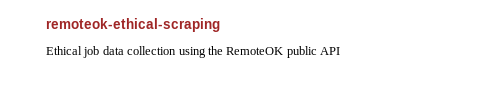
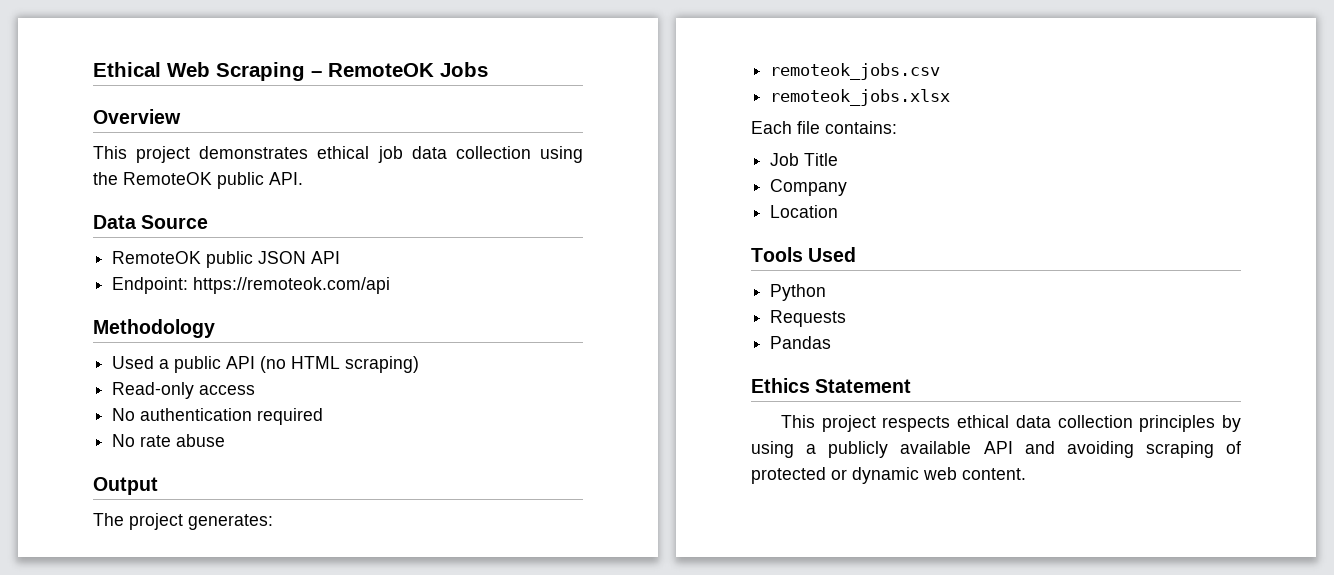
- remoteok-ethical-scraping
- Ethical job data collection using the RemoteOK public API
+ Ethical Web Scraping – RemoteOK Jobs
+ Overview
+ This project demonstrates ethical job data collection using the RemoteOK public API.
+ Data Source
+ RemoteOK public JSON API
+ Endpoint: https://remoteok.com/api
+ Methodology
+ Used a public API (no HTML scraping)
+ Read-only access
+ No authentication required
+ No rate abuse
+ Output
+ The project generates:
+ remoteok_jobs.csv
+ remoteok_jobs.xlsx
+ Each file contains:
+ Job Title
+ Company
+ Location
+ Tools Used
+ Python
+ Requests
+ Pandas
+ Ethics Statement
+ This project respects ethical data collection principles by using a publicly available API and avoiding scraping of protected or dynamic web content.

